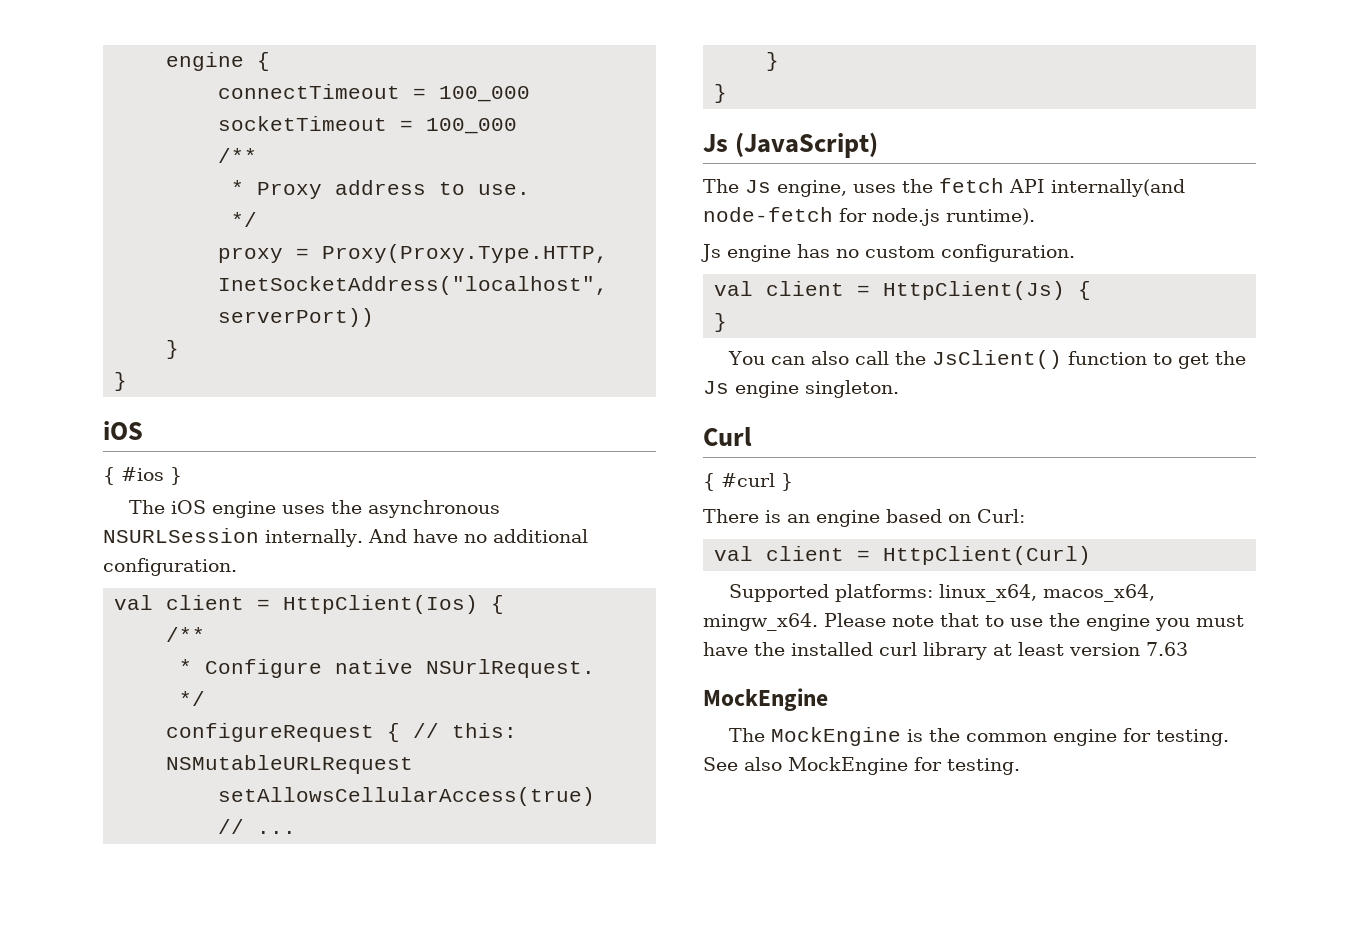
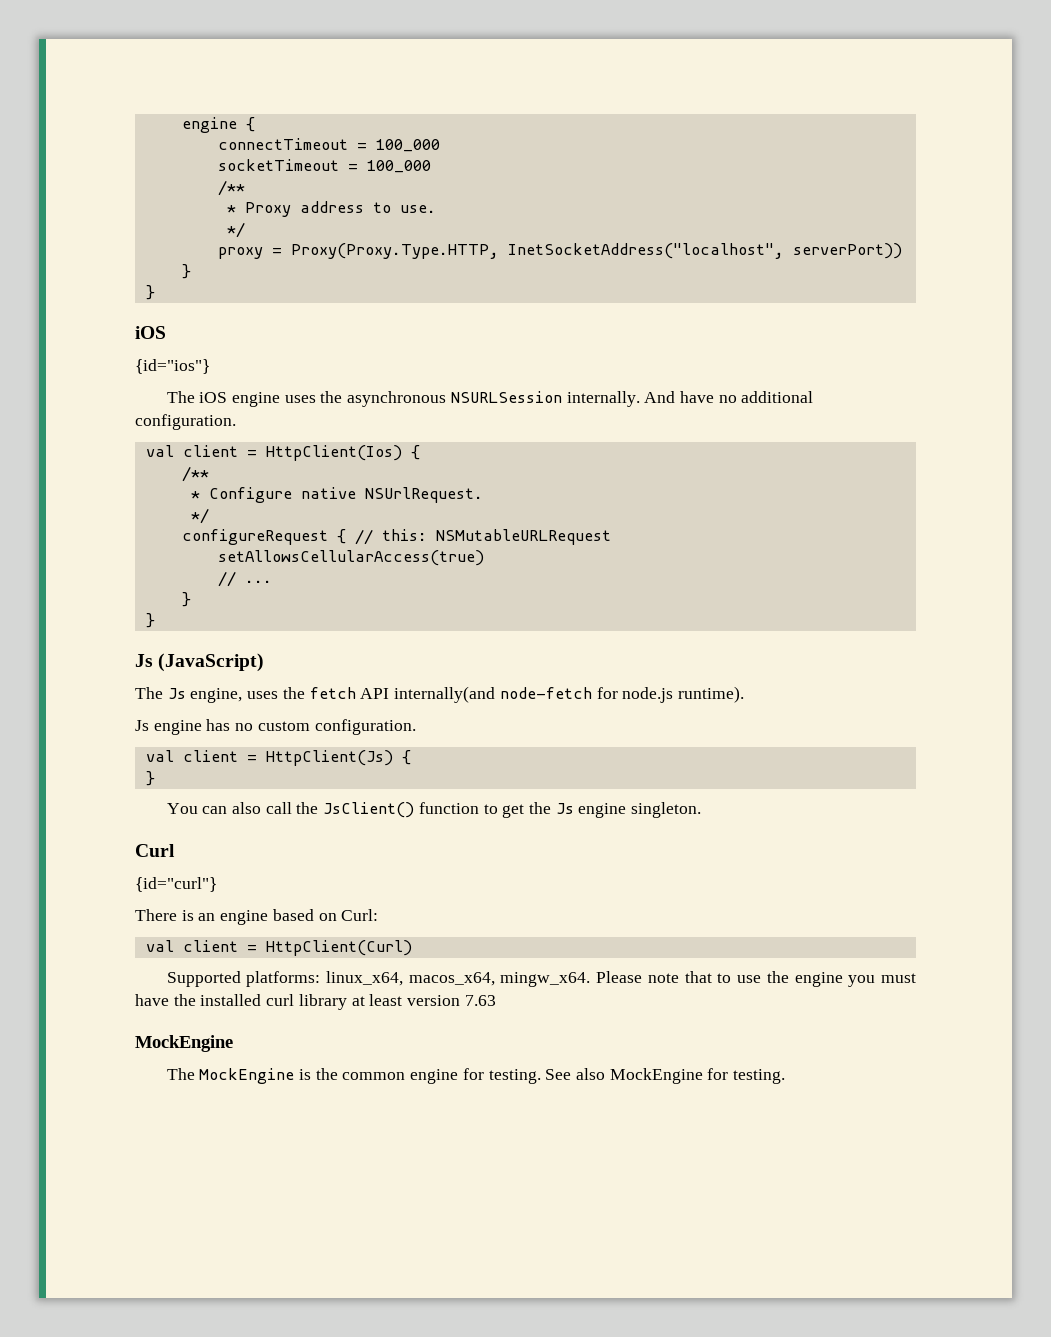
- { #ios }
+ {id="ios"}
- { #curl }
+ {id="curl"}

